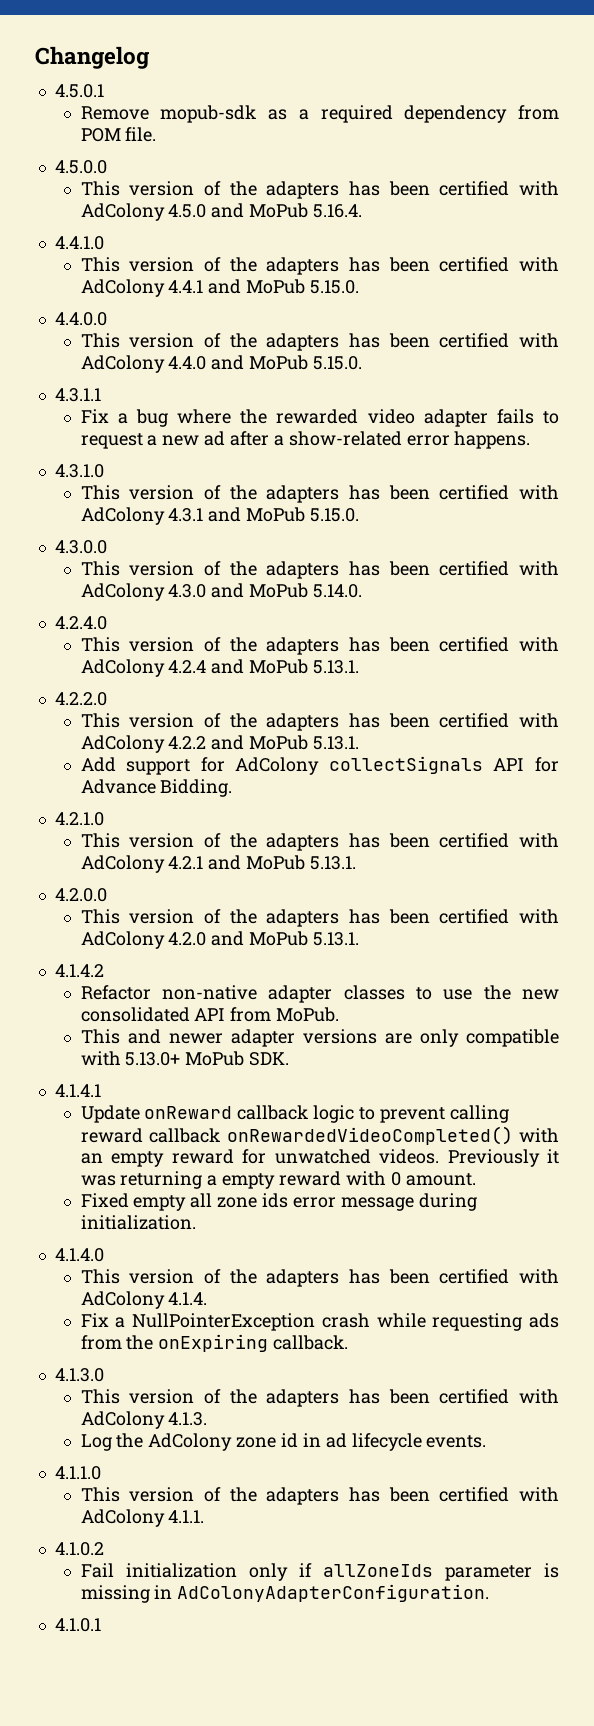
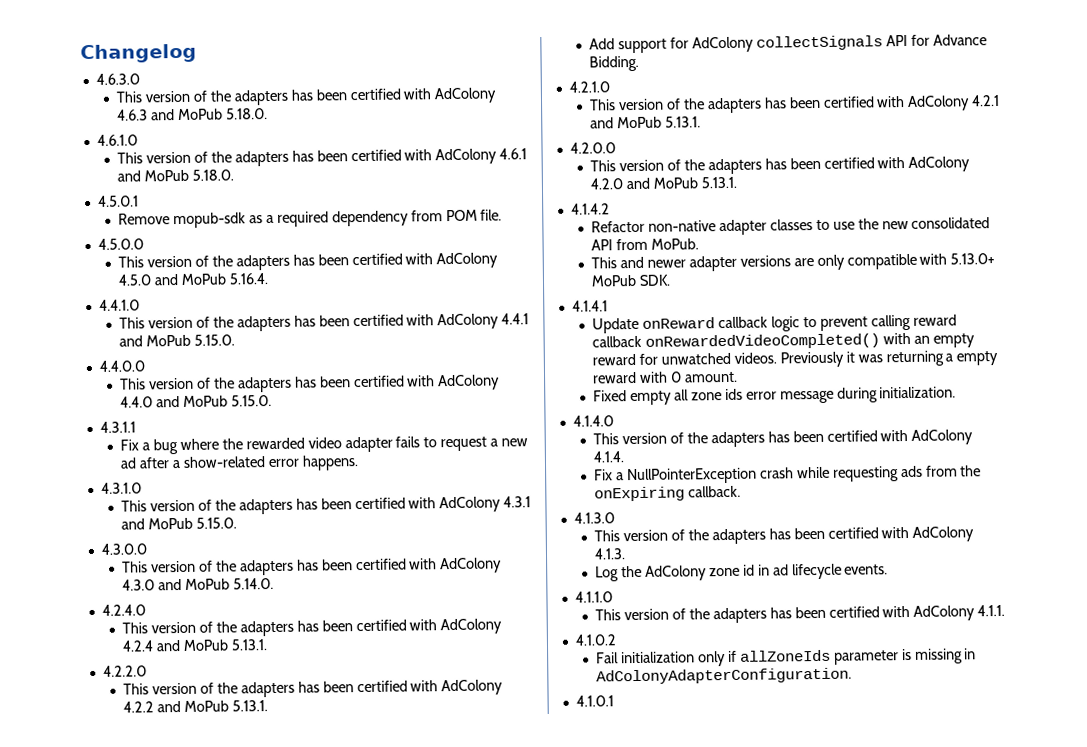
+ 4.6.3.0
+ This version of the adapters has been certified with AdColony 4.6.3 and MoPub 5.18.0.
+ 4.6.1.0
+ This version of the adapters has been certified with AdColony 4.6.1 and MoPub 5.18.0.

